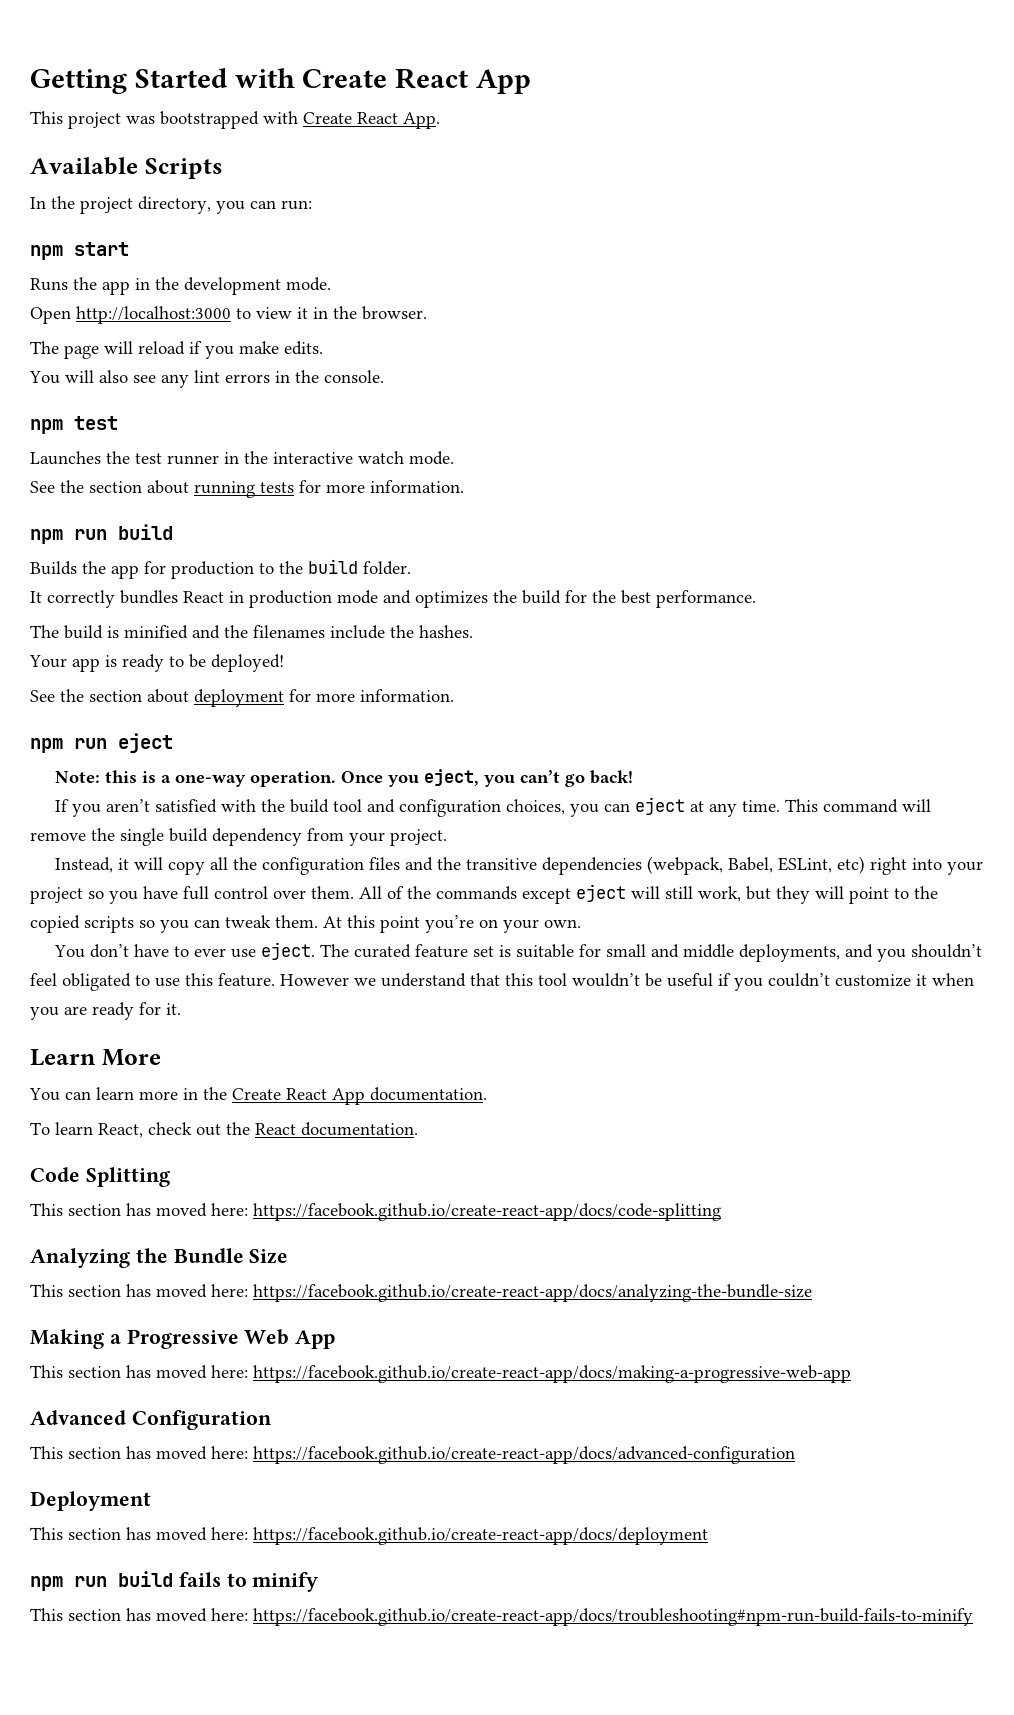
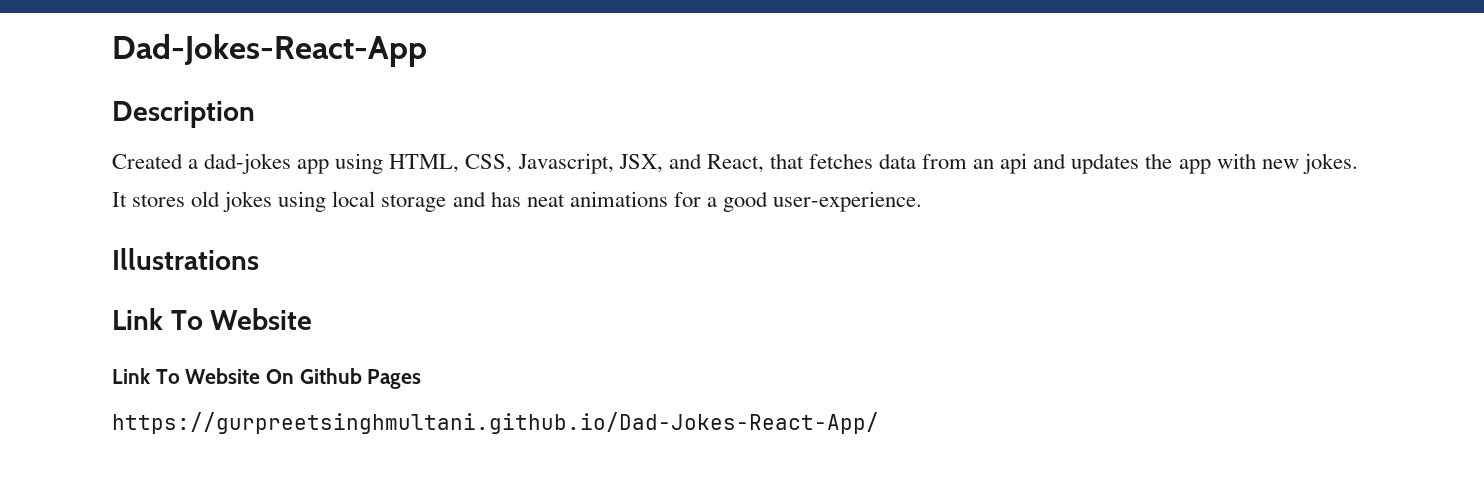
- Getting Started with Create React App
- This project was bootstrapped with Create React App.
- Available Scripts
- In the project directory, you can run:
- npm start
- Runs the app in the development mode.
- Open http://localhost:3000 to view it in the browser.
- The page will reload if you make edits.
- You will also see any lint errors in the console.
- npm test
- Launches the test runner in the interactive watch mode.
- See the section about running tests for more information.
- npm run build
- Builds the app for production to the build folder.
- It correctly bundles React in production mode and optimizes the build for the best performance.
- The build is minified and the filenames include the hashes.
- Your app is ready to be deployed!
- See the section about deployment for more information.
- npm run eject
- Note: this is a one-way operation. Once you eject, you can’t go back!
- If you aren’t satisfied with the build tool and configuration choices, you can eject at any time. This command will remove the single build dependency from your project.
- Instead, it will copy all the configuration files and the transitive dependencies (webpack, Babel, ESLint, etc) right into your project so you have full control over them. All of the commands except eject will still work, but they will point to the copied scripts so you can tweak them. At this point you’re on your own.
- You don’t have to ever use eject. The curated feature set is suitable for small and middle deployments, and you shouldn’t feel obligated to use this feature. However we understand that this tool wouldn’t be useful if you couldn’t customize it when you are ready for it.
- Learn More
- You can learn more in the Create React App documentation.
- To learn React, check out the React documentation.
- Code Splitting
- This section has moved here: https://facebook.github.io/create-react-app/docs/code-splitting
- Analyzing the Bundle Size
- This section has moved here: https://facebook.github.io/create-react-app/docs/analyzing-the-bundle-size
- Making a Progressive Web App
- This section has moved here: https://facebook.github.io/create-react-app/docs/making-a-progressive-web-app
- Advanced Configuration
- This section has moved here: https://facebook.github.io/create-react-app/docs/advanced-configuration
- Deployment
- This section has moved here: https://facebook.github.io/create-react-app/docs/deployment
- npm run build fails to minify
- This section has moved here: https://facebook.github.io/create-react-app/docs/troubleshooting#npm-run-build-fails-to-minify
+ Dad-Jokes-React-App
+ Description
+ Created a dad-jokes app using HTML, CSS, Javascript, JSX, and React, that fetches data from an api and updates the app with new jokes. It stores old jokes using local storage and has neat animations for a good user-experience.
+ Illustrations
+ Link To Website
+ Link To Website On Github Pages
+ https://gurpreetsinghmultani.github.io/Dad-Jokes-React-App/

